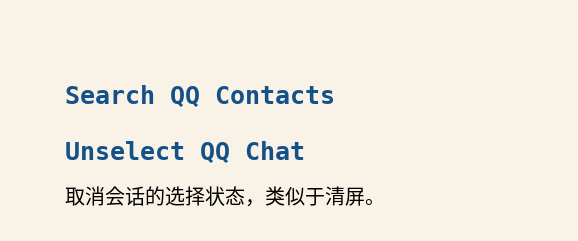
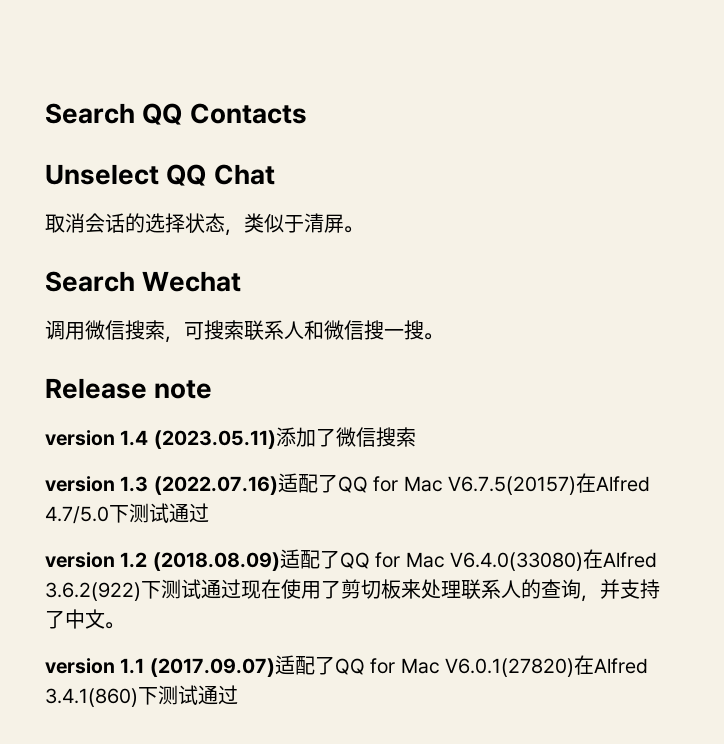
+ Search Wechat
+ 调用微信搜索，可搜索联系人和微信搜一搜。
+ Release note
+ version 1.4 (2023.05.11)添加了微信搜索
+ version 1.3 (2022.07.16)适配了QQ for Mac V6.7.5(20157)在Alfred 4.7/5.0下测试通过
+ version 1.2 (2018.08.09)适配了QQ for Mac V6.4.0(33080)在Alfred 3.6.2(922)下测试通过现在使用了剪切板来处理联系人的查询，并支持了中文。
+ version 1.1 (2017.09.07)适配了QQ for Mac V6.0.1(27820)在Alfred 3.4.1(860)下测试通过

